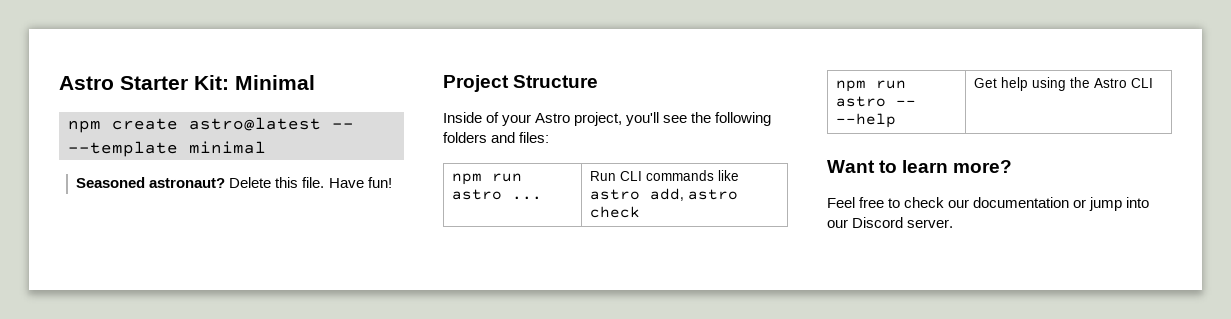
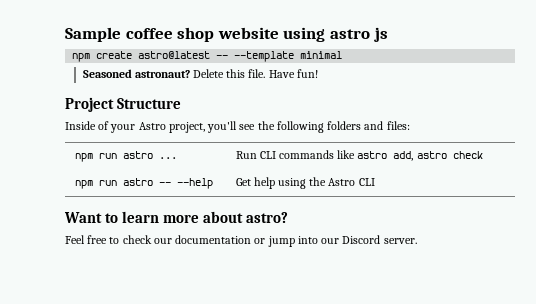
- Astro Starter Kit: Minimal
+ Sample coffee shop website using astro js
- Want to learn more?
+ Want to learn more about astro?

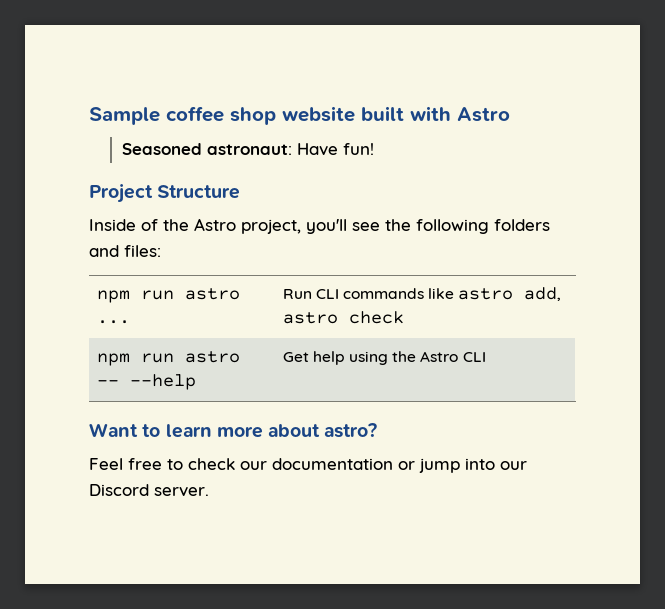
- Sample coffee shop website using astro js
- npm create astro@latest -- --template minimal
- Seasoned astronaut? Delete this file. Have fun!
+ Sample coffee shop website built with Astro
+ Seasoned astronaut: Have fun!
- Inside of your Astro project, you'll see the following folders and files:
+ Inside of the Astro project, you'll see the following folders and files:

